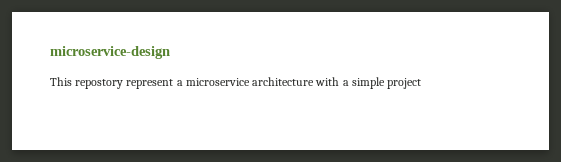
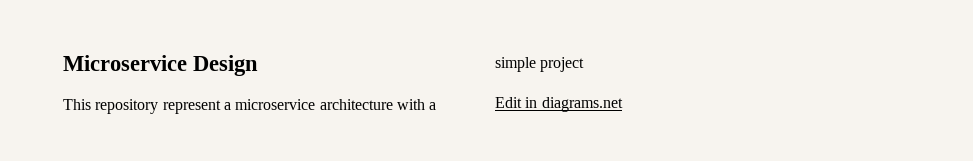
- microservice-design
+ Microservice Design
- This repostory represent a microservice architecture with a simple project
+ This repository represent a microservice architecture with a simple project
+ Edit in diagrams.net

